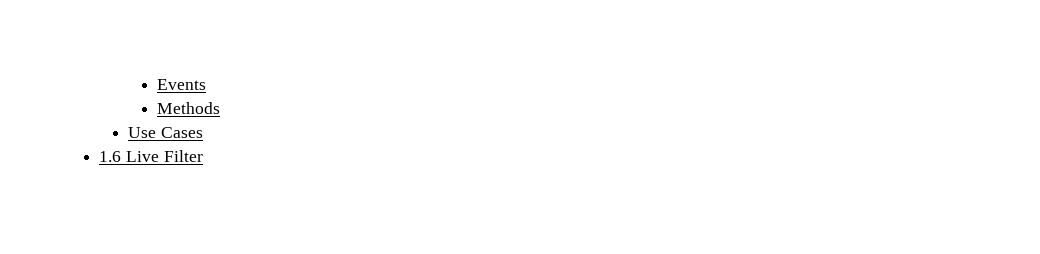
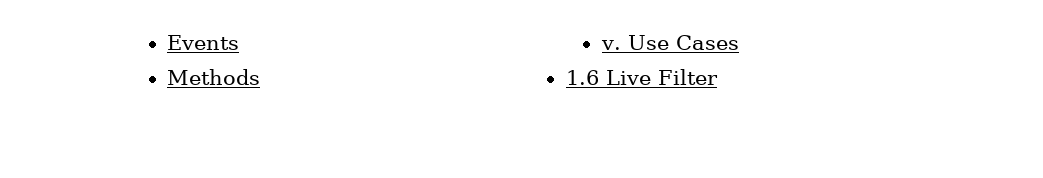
+ v.

